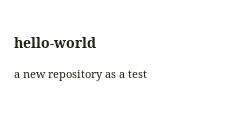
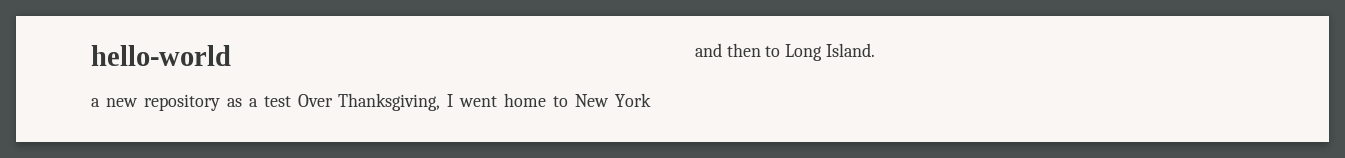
- a new repository as a test
+ a new repository as a test Over Thanksgiving, I went home to New York and then to Long Island.

